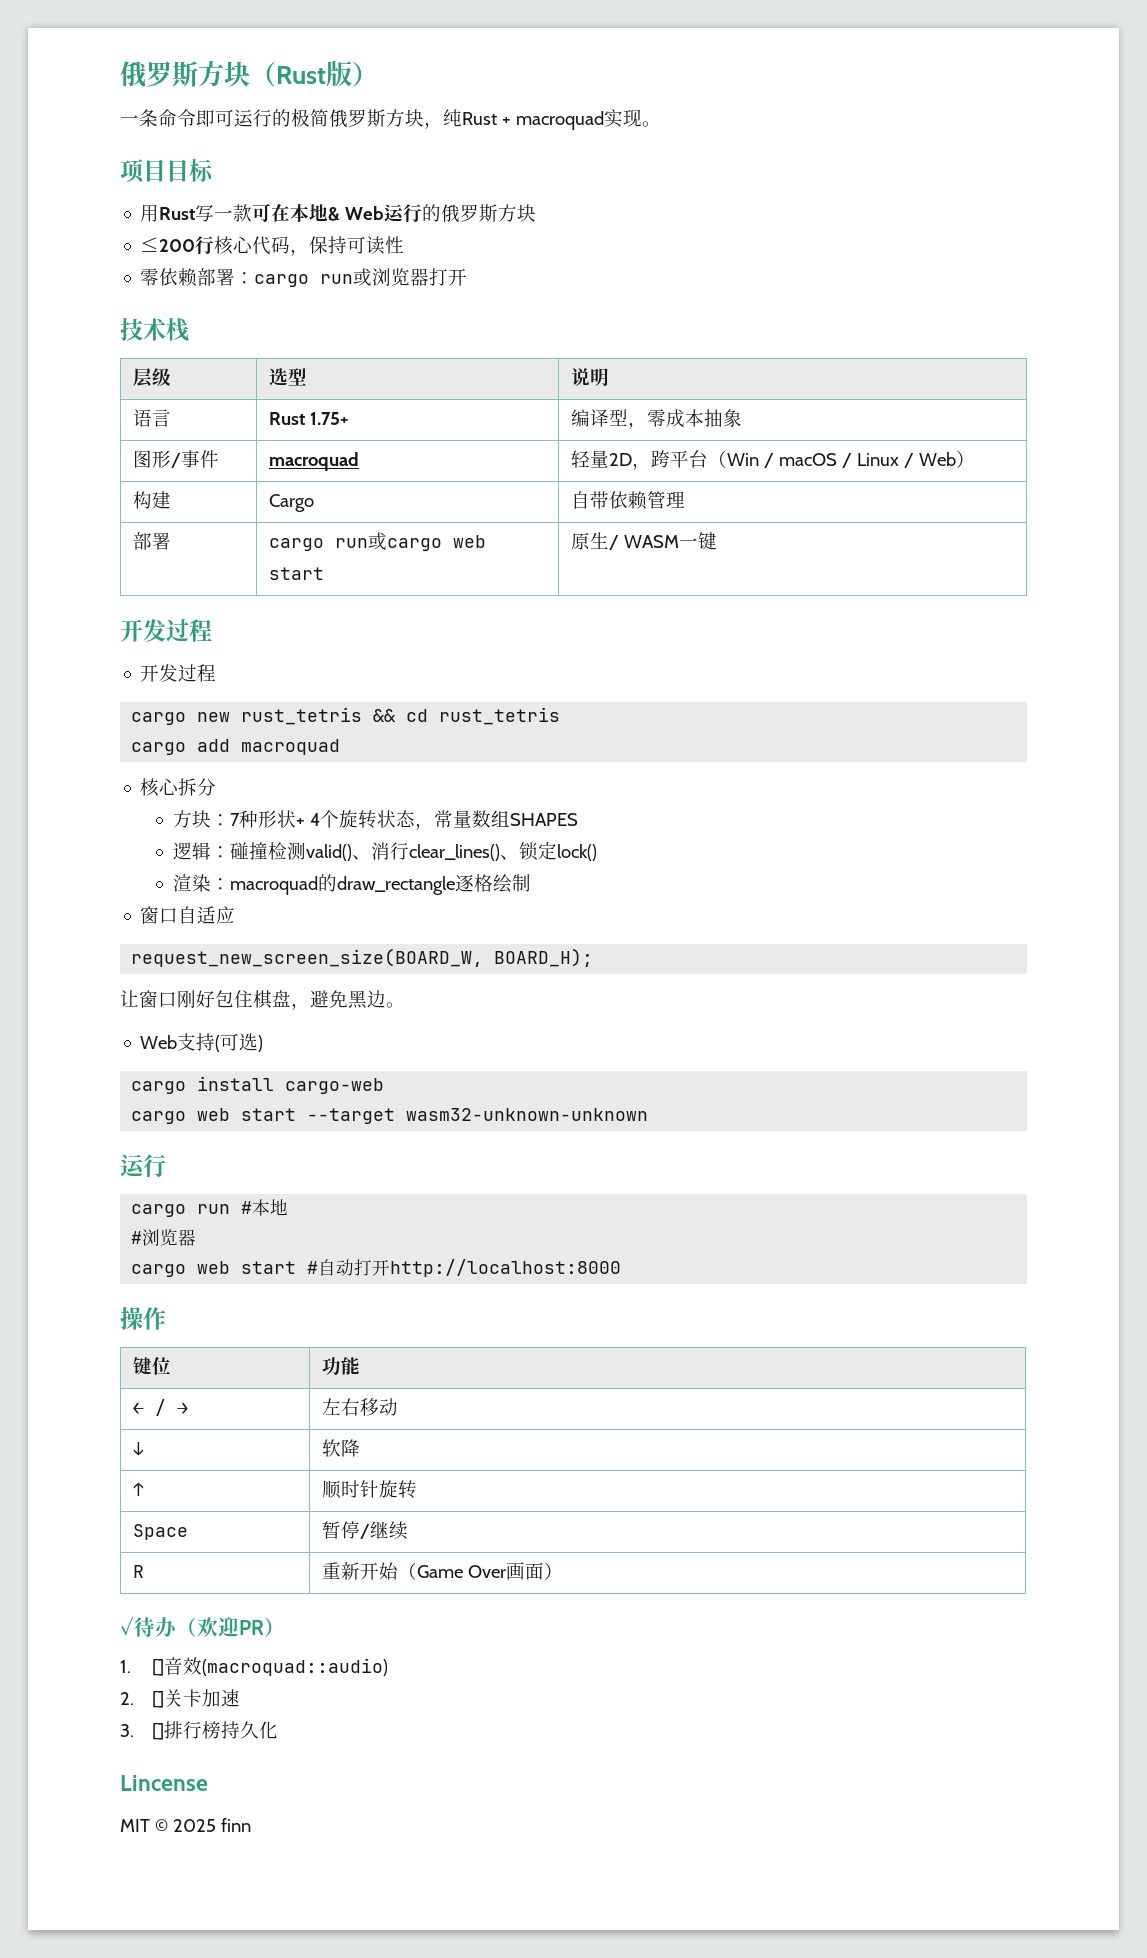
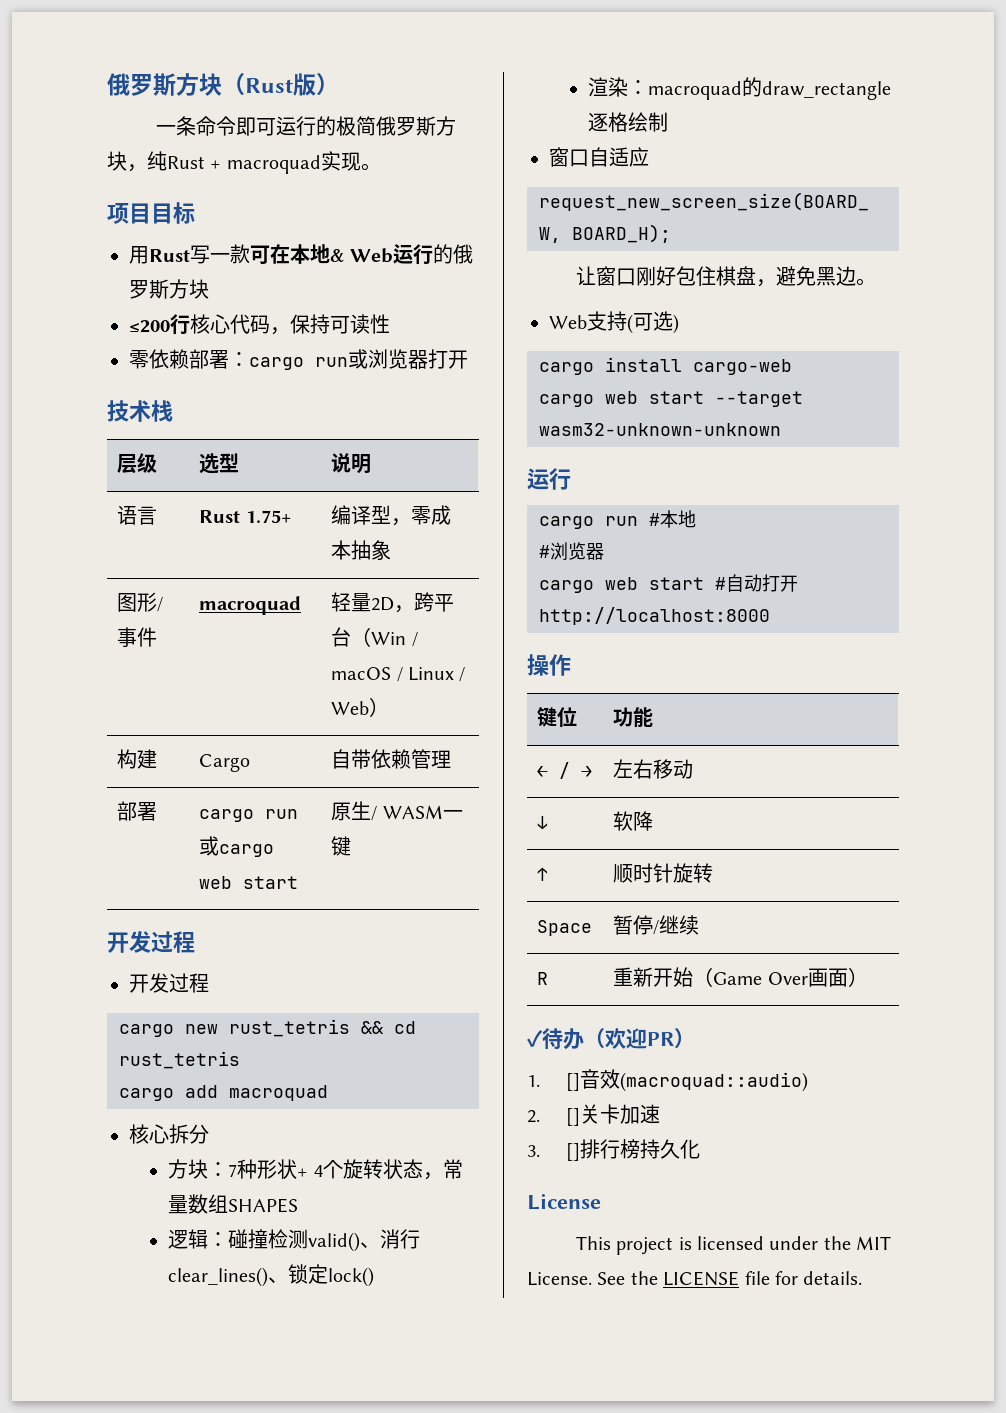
- Lincense
- MIT © 2025 finn
+ License
+ This project is licensed under the MIT License. See the LICENSE file for details.

